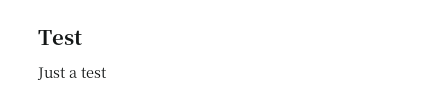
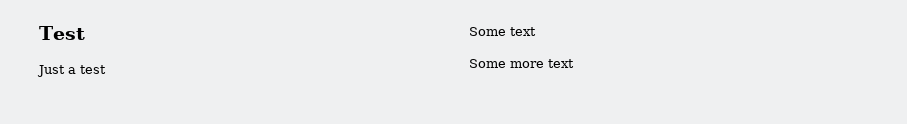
+ Some text
+ Some more text

